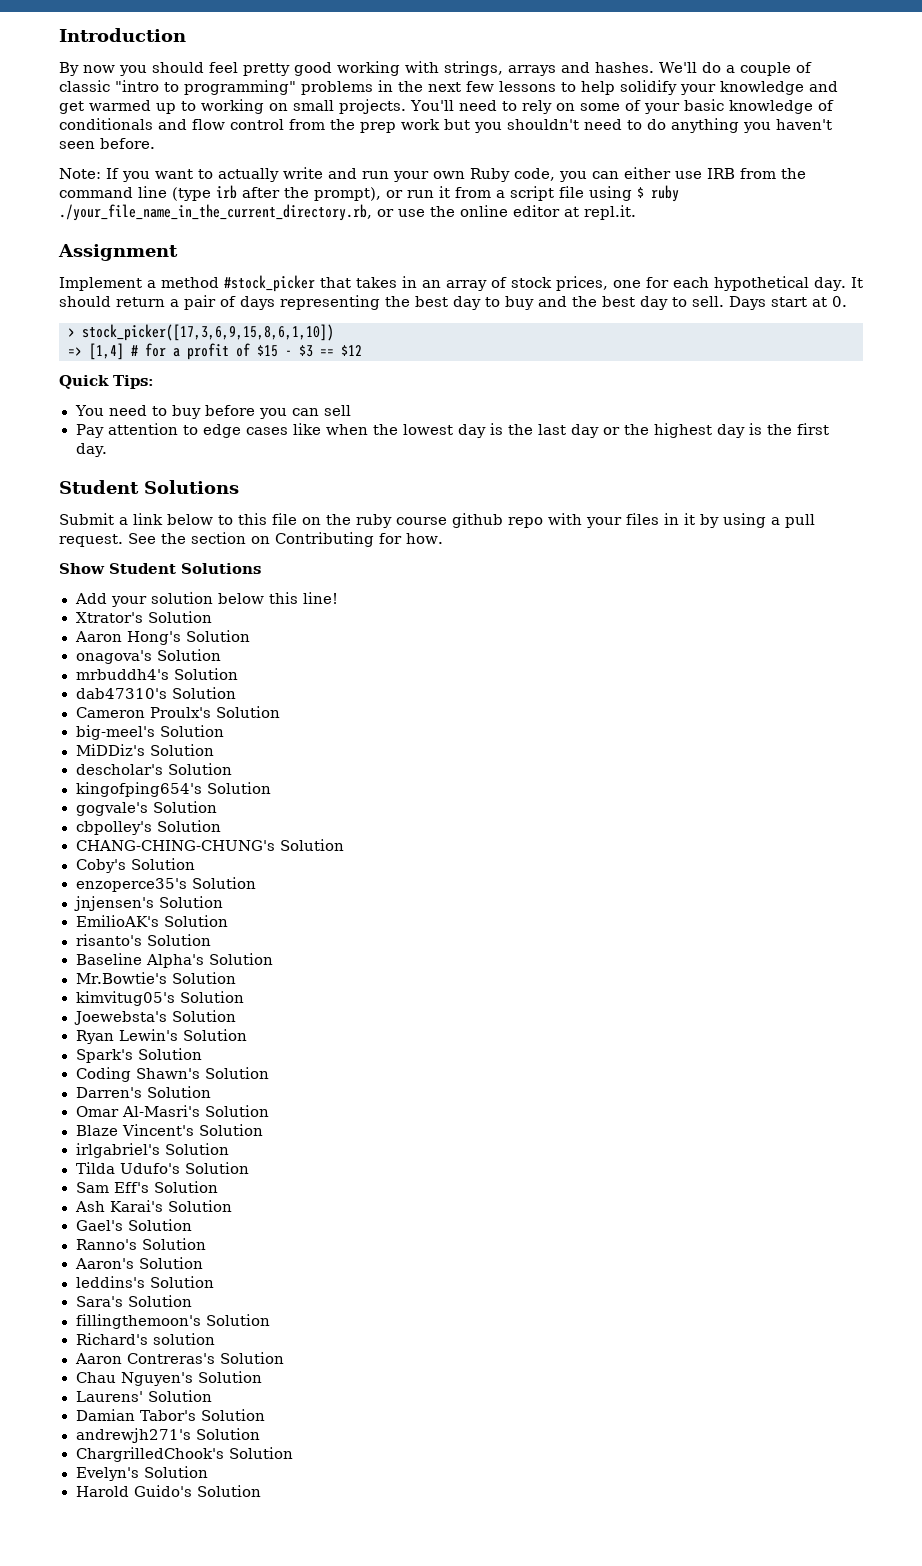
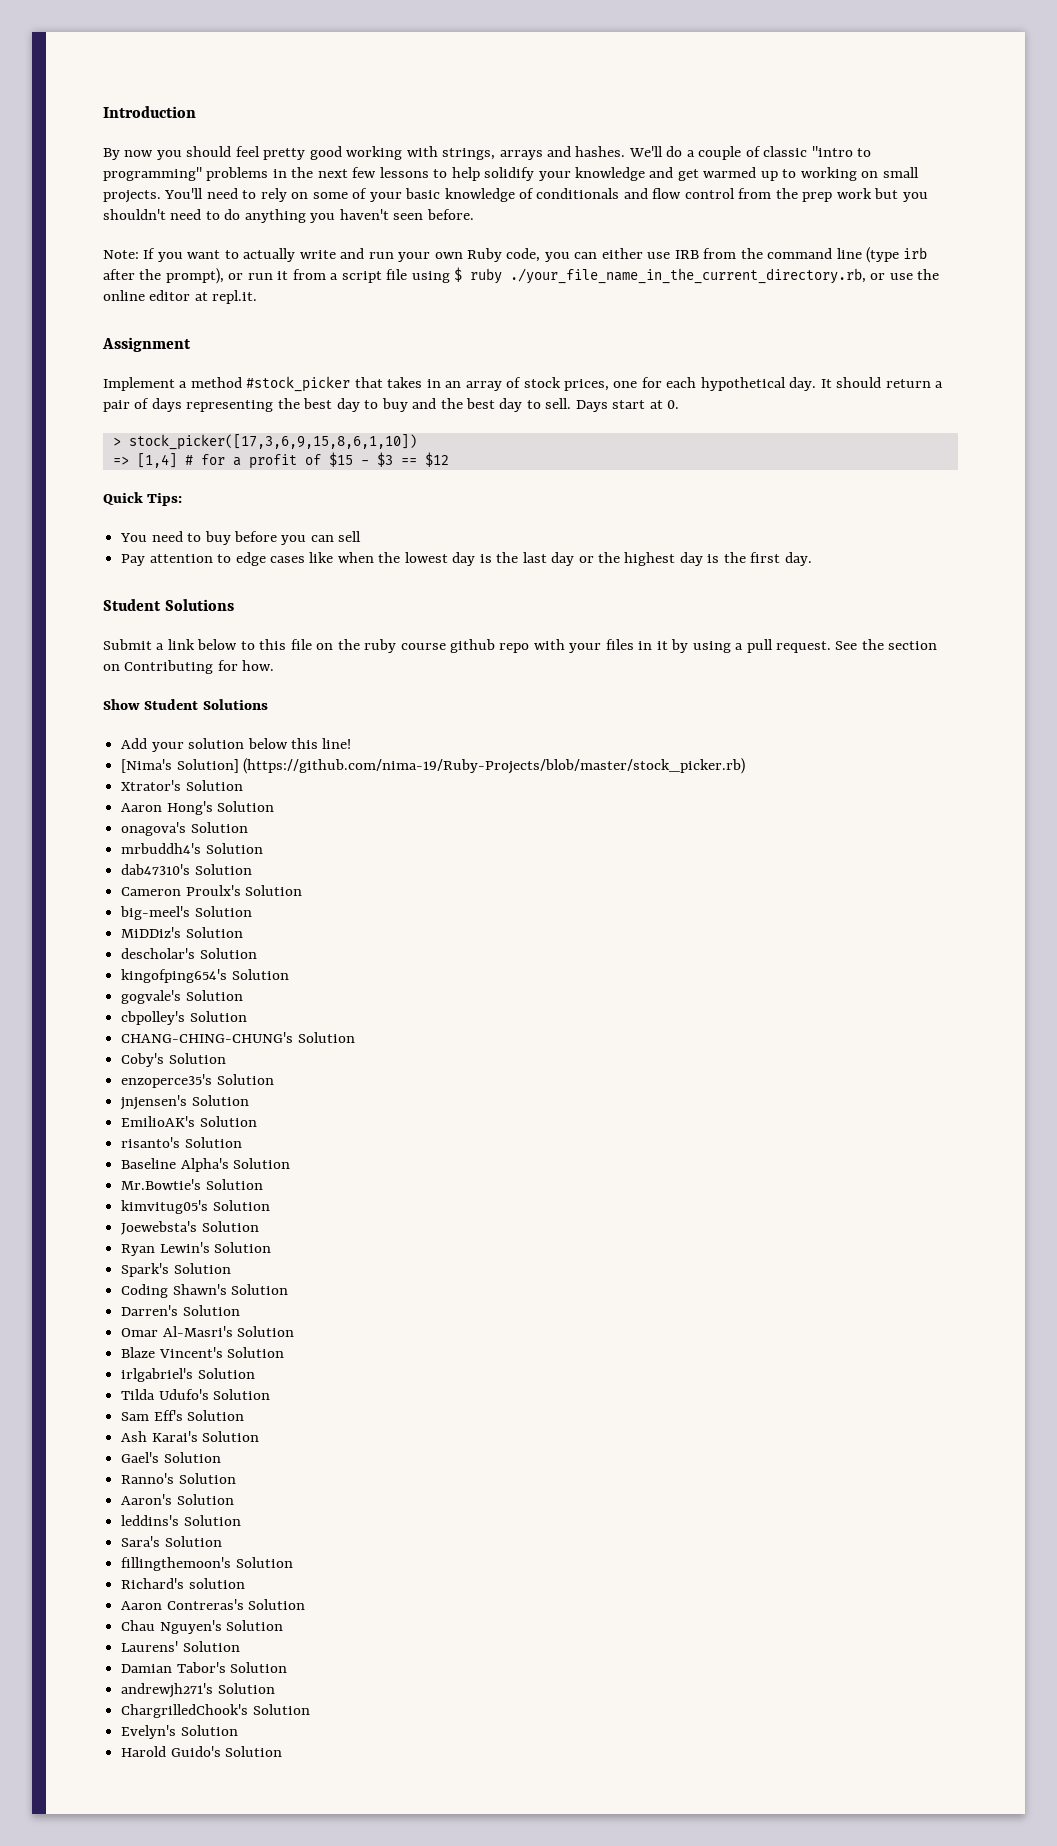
+ [Nima's Solution] (https://github.com/nima-19/Ruby-Projects/blob/master/stock_picker.rb)

